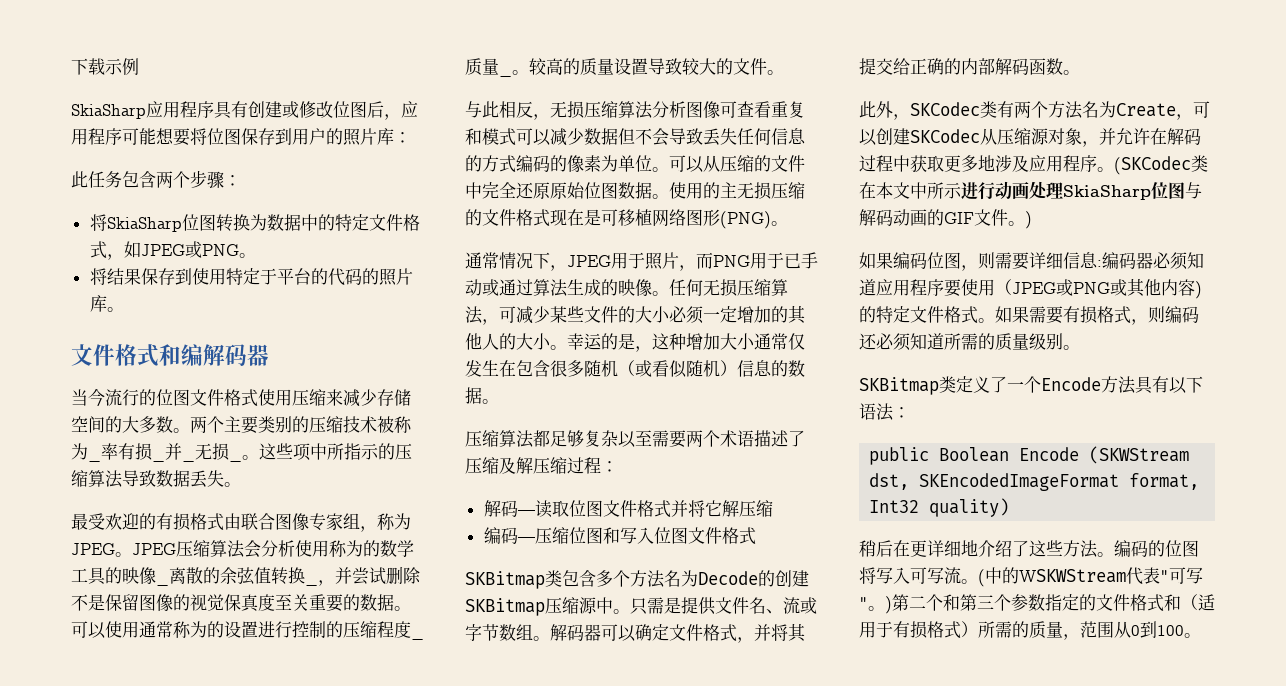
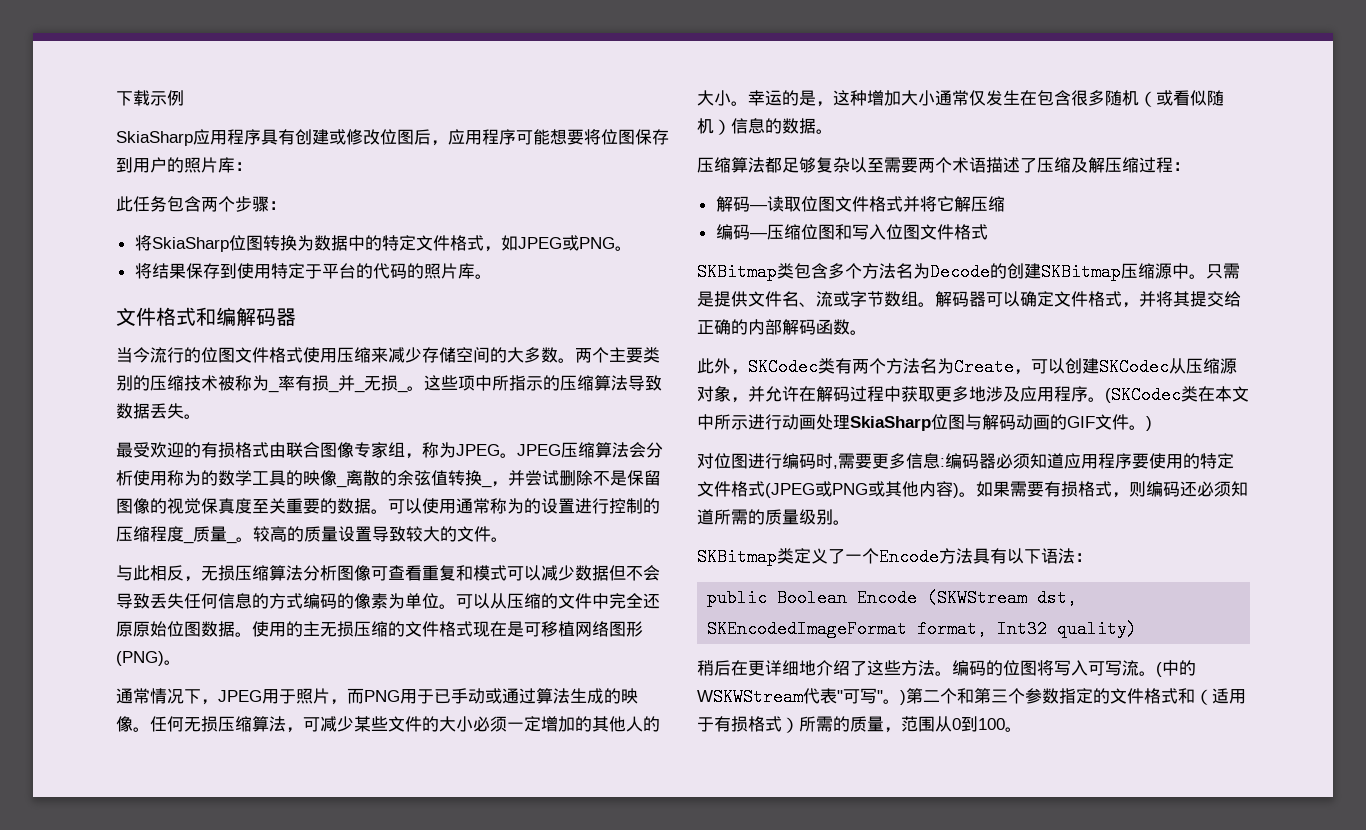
- 如果编码位图，则需要详细信息:编码器必须知道应用程序要使用（JPEG或PNG或其他内容)的特定文件格式。
+ 对位图进行编码时,需要更多信息:编码器必须知道应用程序要使用的特定文件格式(JPEG或PNG或其他内容)。

